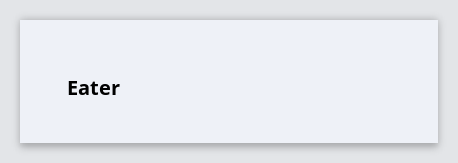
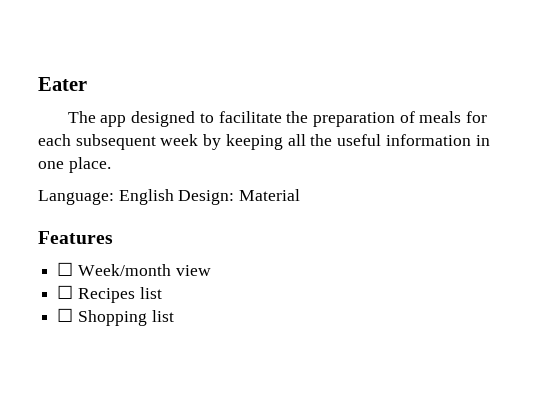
+ The app designed to facilitate the preparation of meals for each subsequent week by keeping all the useful information in one place.
+ Language: English Design: Material
+ Features
+ ☐ Week/month view
+ ☐ Recipes list
+ ☐ Shopping list

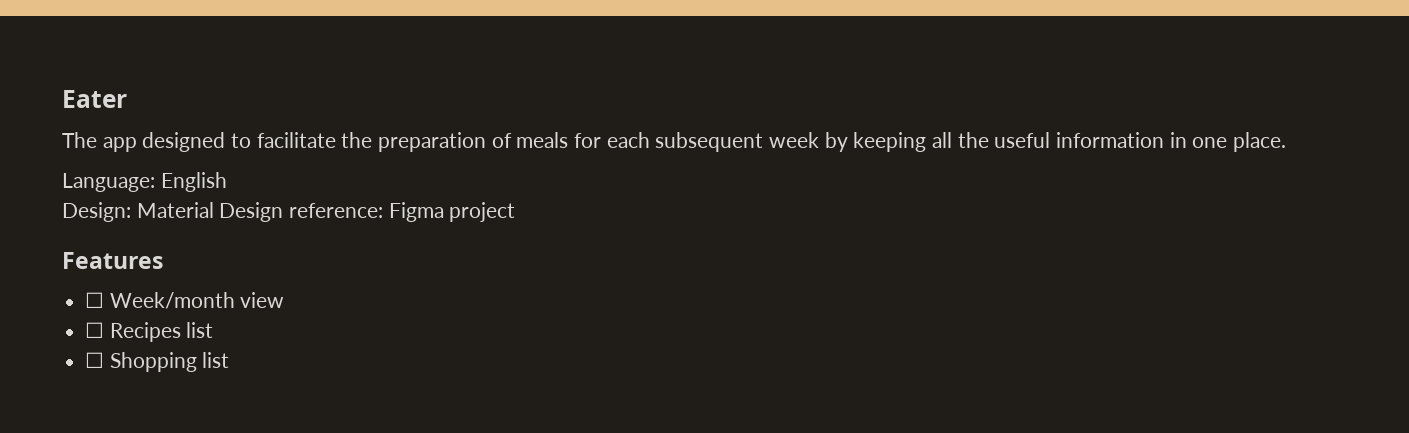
- Language: English Design: Material
+ Language: English
+ Design: Material Design reference: Figma project

